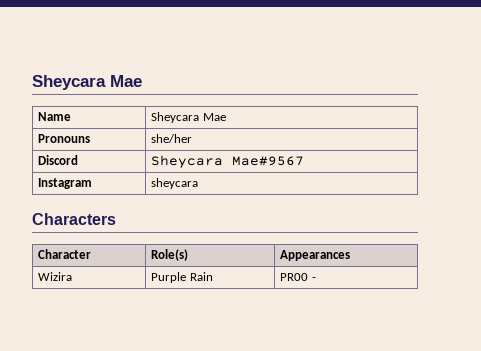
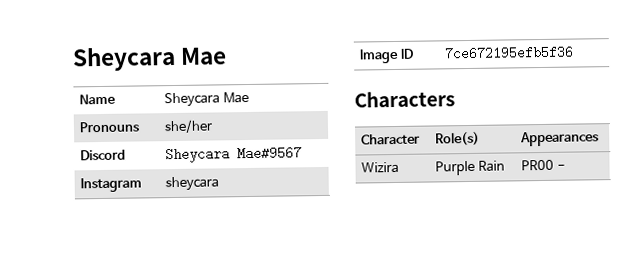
+ Image ID | 7ce672195efb5f36

